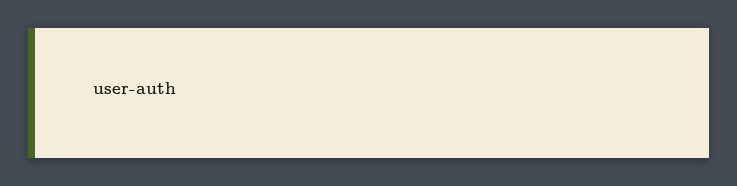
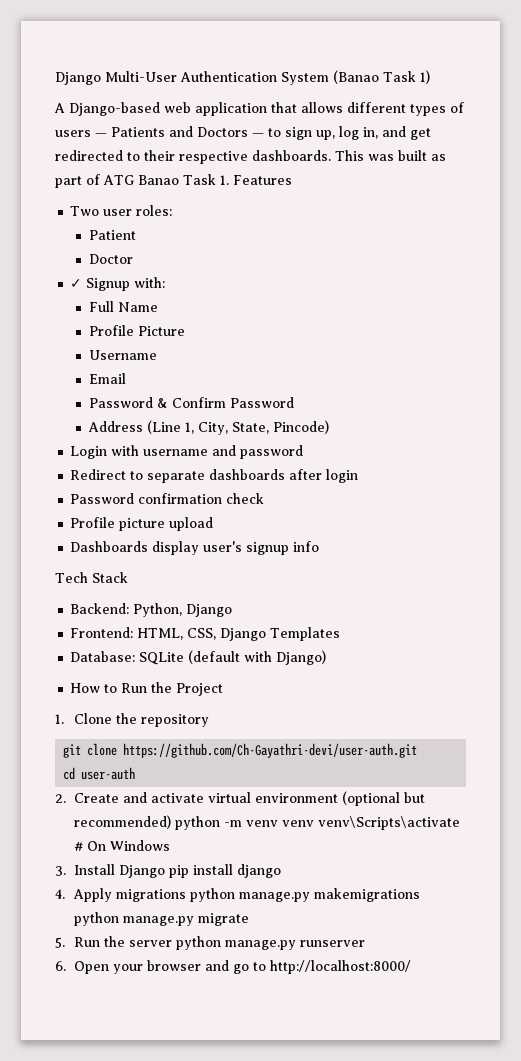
- user-auth
+ Django Multi-User Authentication System (Banao Task 1)
+ A Django-based web application that allows different types of users — Patients and Doctors — to sign up, log in, and get redirected to their respective dashboards. This was built as part of ATG Banao Task 1. Features
+ Two user roles:
+ Patient
+ Doctor
+ ✓ Signup with:
+ Full Name
+ Profile Picture
+ Username
+ Email
+ Password & Confirm Password
+ Address (Line 1, City, State, Pincode)
+ Login with username and password
+ Redirect to separate dashboards after login
+ Password confirmation check
+ Profile picture upload
+ Dashboards display user's signup info
+ Tech Stack
+ Backend: Python, Django
+ Frontend: HTML, CSS, Django Templates
+ Database: SQLite (default with Django)
+ How to Run the Project
+ 1. Clone the repository
+ git clone https://github.com/Ch-Gayathri-devi/user-auth.git
+ cd user-auth
+ 2. Create and activate virtual environment (optional but recommended) python -m venv venv venv\Scripts\activate # On Windows
+ 3. Install Django pip install django
+ 4. Apply migrations python manage.py makemigrations python manage.py migrate
+ 5. Run the server python manage.py runserver
+ 6. Open your browser and go to http://localhost:8000/

